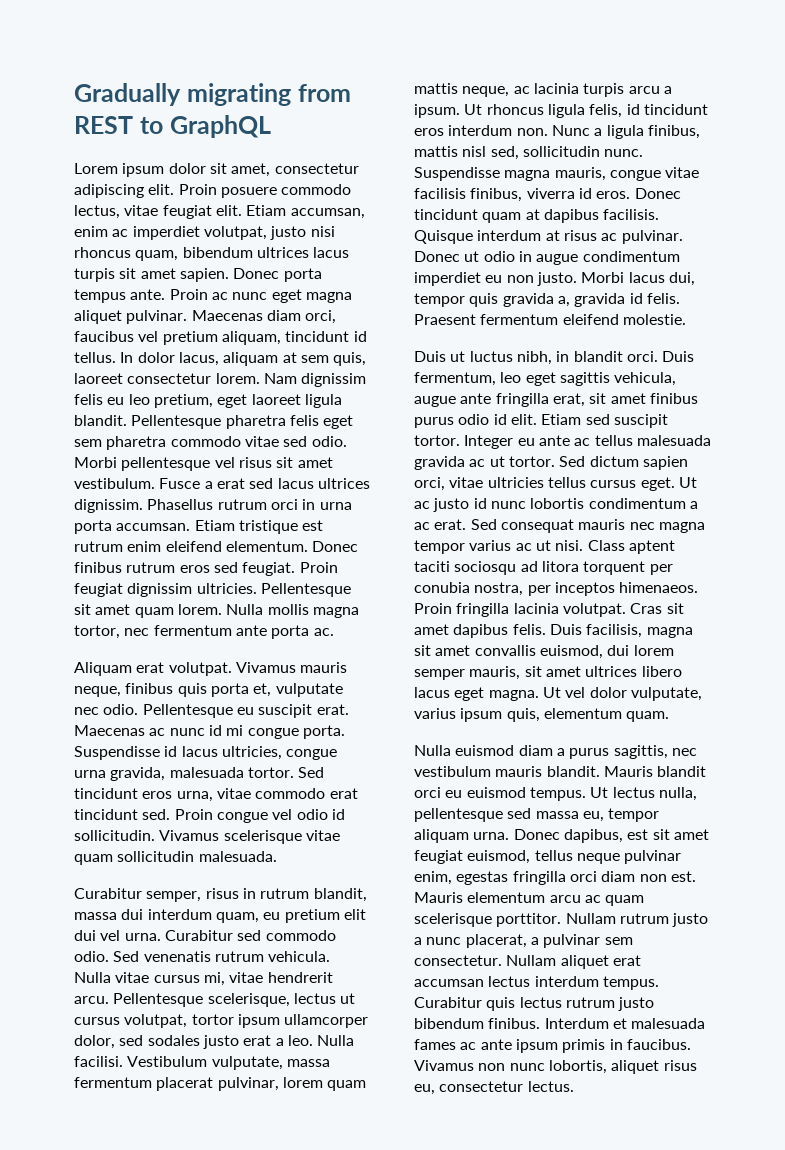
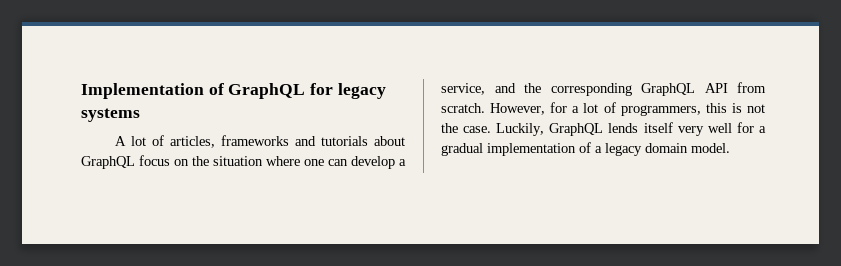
- Gradually migrating from REST to GraphQL
- Lorem ipsum dolor sit amet, consectetur adipiscing elit. Proin posuere commodo lectus, vitae feugiat elit. Etiam accumsan, enim ac imperdiet volutpat, justo nisi rhoncus quam, bibendum ultrices lacus turpis sit amet sapien. Donec porta tempus ante. Proin ac nunc eget magna aliquet pulvinar. Maecenas diam orci, faucibus vel pretium aliquam, tincidunt id tellus. In dolor lacus, aliquam at sem quis, laoreet consectetur lorem. Nam dignissim felis eu leo pretium, eget laoreet ligula blandit. Pellentesque pharetra felis eget sem pharetra commodo vitae sed odio. Morbi pellentesque vel risus sit amet vestibulum. Fusce a erat sed lacus ultrices dignissim. Phasellus rutrum orci in urna porta accumsan. Etiam tristique est rutrum enim eleifend elementum. Donec finibus rutrum eros sed feugiat. Proin feugiat dignissim ultricies. Pellentesque sit amet quam lorem. Nulla mollis magna tortor, nec fermentum ante porta ac.
- Aliquam erat volutpat. Vivamus mauris neque, finibus quis porta et, vulputate nec odio. Pellentesque eu suscipit erat. Maecenas ac nunc id mi congue porta. Suspendisse id lacus ultricies, congue urna gravida, malesuada tortor. Sed tincidunt eros urna, vitae commodo erat tincidunt sed. Proin congue vel odio id sollicitudin. Vivamus scelerisque vitae quam sollicitudin malesuada.
- Curabitur semper, risus in rutrum blandit, massa dui interdum quam, eu pretium elit dui vel urna. Curabitur sed commodo odio. Sed venenatis rutrum vehicula. Nulla vitae cursus mi, vitae hendrerit arcu. Pellentesque scelerisque, lectus ut cursus volutpat, tortor ipsum ullamcorper dolor, sed sodales justo erat a leo. Nulla facilisi. Vestibulum vulputate, massa fermentum placerat pulvinar, lorem quam mattis neque, ac lacinia turpis arcu a ipsum. Ut rhoncus ligula felis, id tincidunt eros interdum non. Nunc a ligula finibus, mattis nisl sed, sollicitudin nunc. Suspendisse magna mauris, congue vitae facilisis finibus, viverra id eros. Donec tincidunt quam at dapibus facilisis. Quisque interdum at risus ac pulvinar. Donec ut odio in augue condimentum imperdiet eu non justo. Morbi lacus dui, tempor quis gravida a, gravida id felis. Praesent fermentum eleifend molestie.
- Duis ut luctus nibh, in blandit orci. Duis fermentum, leo eget sagittis vehicula, augue ante fringilla erat, sit amet finibus purus odio id elit. Etiam sed suscipit tortor. Integer eu ante ac tellus malesuada gravida ac ut tortor. Sed dictum sapien orci, vitae ultricies tellus cursus eget. Ut ac justo id nunc lobortis condimentum a ac erat. Sed consequat mauris nec magna tempor varius ac ut nisi. Class aptent taciti sociosqu ad litora torquent per conubia nostra, per inceptos himenaeos. Proin fringilla lacinia volutpat. Cras sit amet dapibus felis. Duis facilisis, magna sit amet convallis euismod, dui lorem semper mauris, sit amet ultrices libero lacus eget magna. Ut vel dolor vulputate, varius ipsum quis, elementum quam.
- Nulla euismod diam a purus sagittis, nec vestibulum mauris blandit. Mauris blandit orci eu euismod tempus. Ut lectus nulla, pellentesque sed massa eu, tempor aliquam urna. Donec dapibus, est sit amet feugiat euismod, tellus neque pulvinar enim, egestas fringilla orci diam non est. Mauris elementum arcu ac quam scelerisque porttitor. Nullam rutrum justo a nunc placerat, a pulvinar sem consectetur. Nullam aliquet erat accumsan lectus interdum tempus. Curabitur quis lectus rutrum justo bibendum finibus. Interdum et malesuada fames ac ante ipsum primis in faucibus. Vivamus non nunc lobortis, aliquet risus eu, consectetur lectus.
+ Implementation of GraphQL for legacy systems
+ A lot of articles, frameworks and tutorials about GraphQL focus on the situation where one can develop a service, and the corresponding GraphQL API from scratch. However, for a lot of programmers, this is not the case. Luckily, GraphQL lends itself very well for a gradual implementation of a legacy domain model.

